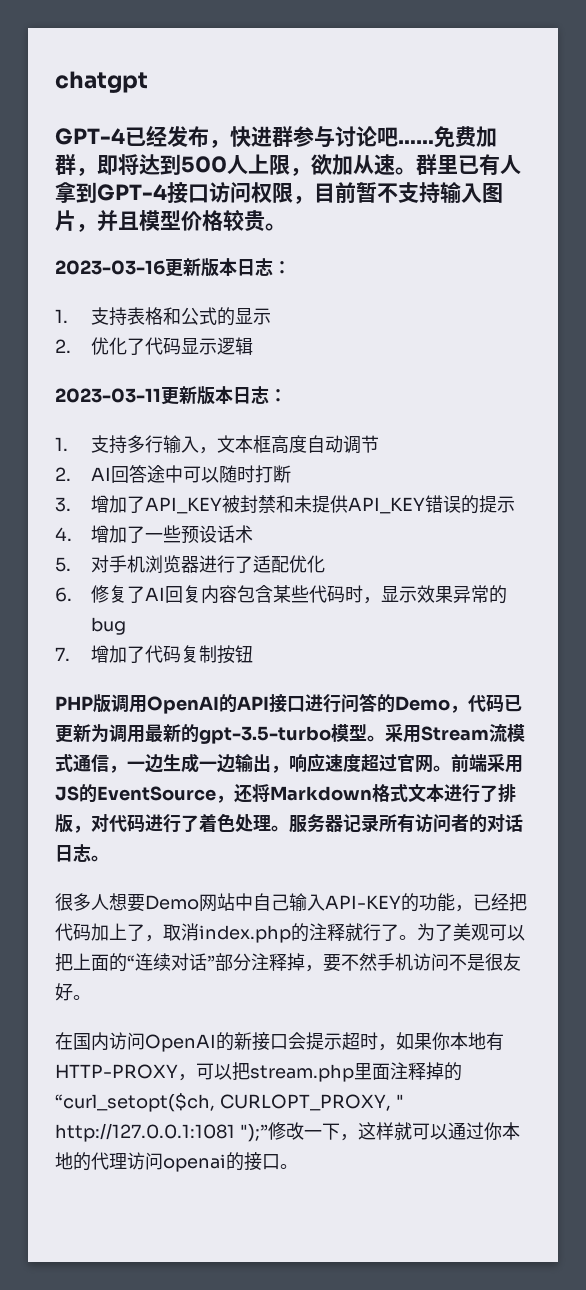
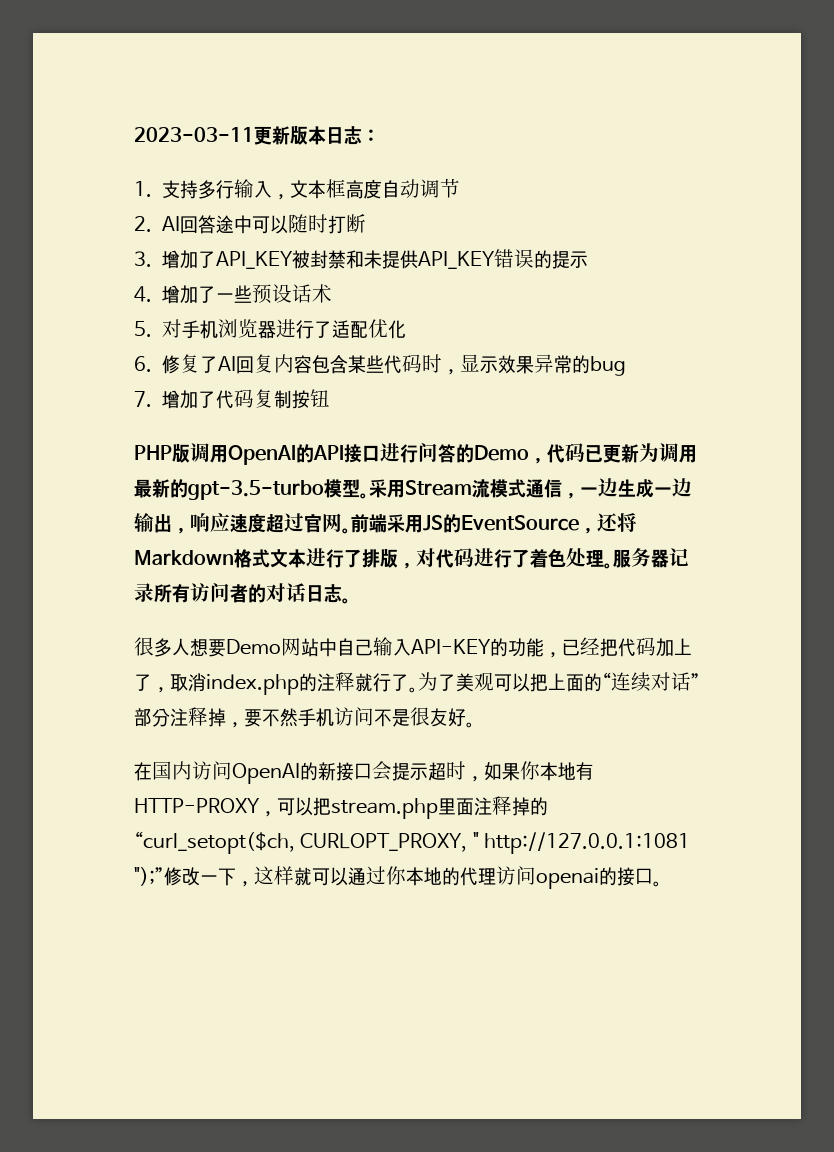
- chatgpt
- GPT-4已经发布，快进群参与讨论吧……免费加群，即将达到500人上限，欲加从速。群里已有人拿到GPT-4接口访问权限，目前暂不支持输入图片，并且模型价格较贵。
- 2023-03-16更新版本日志：
- 1.支持表格和公式的显示
- 2.优化了代码显示逻辑

